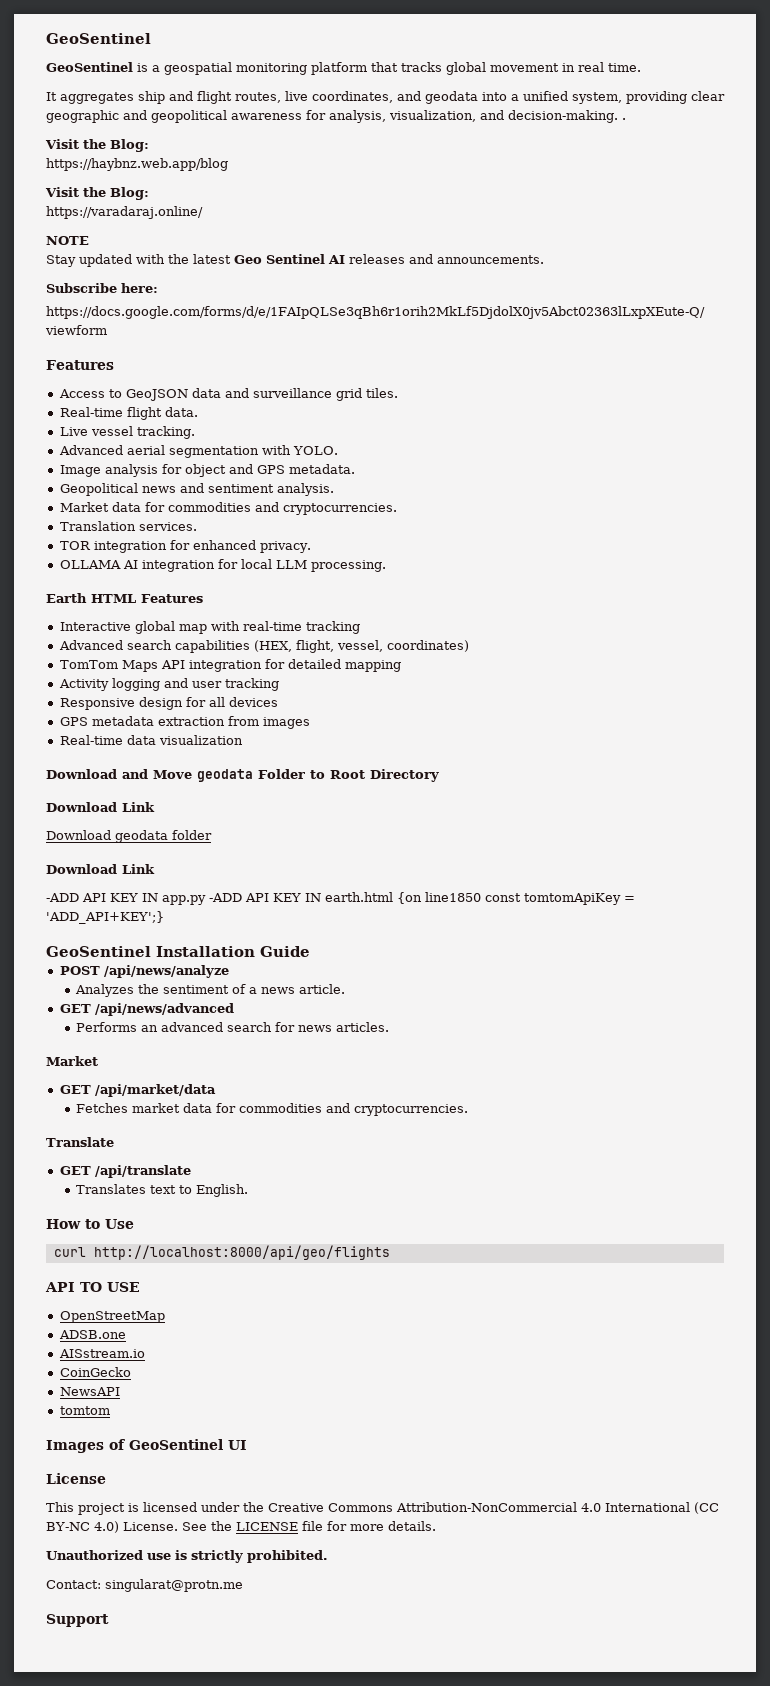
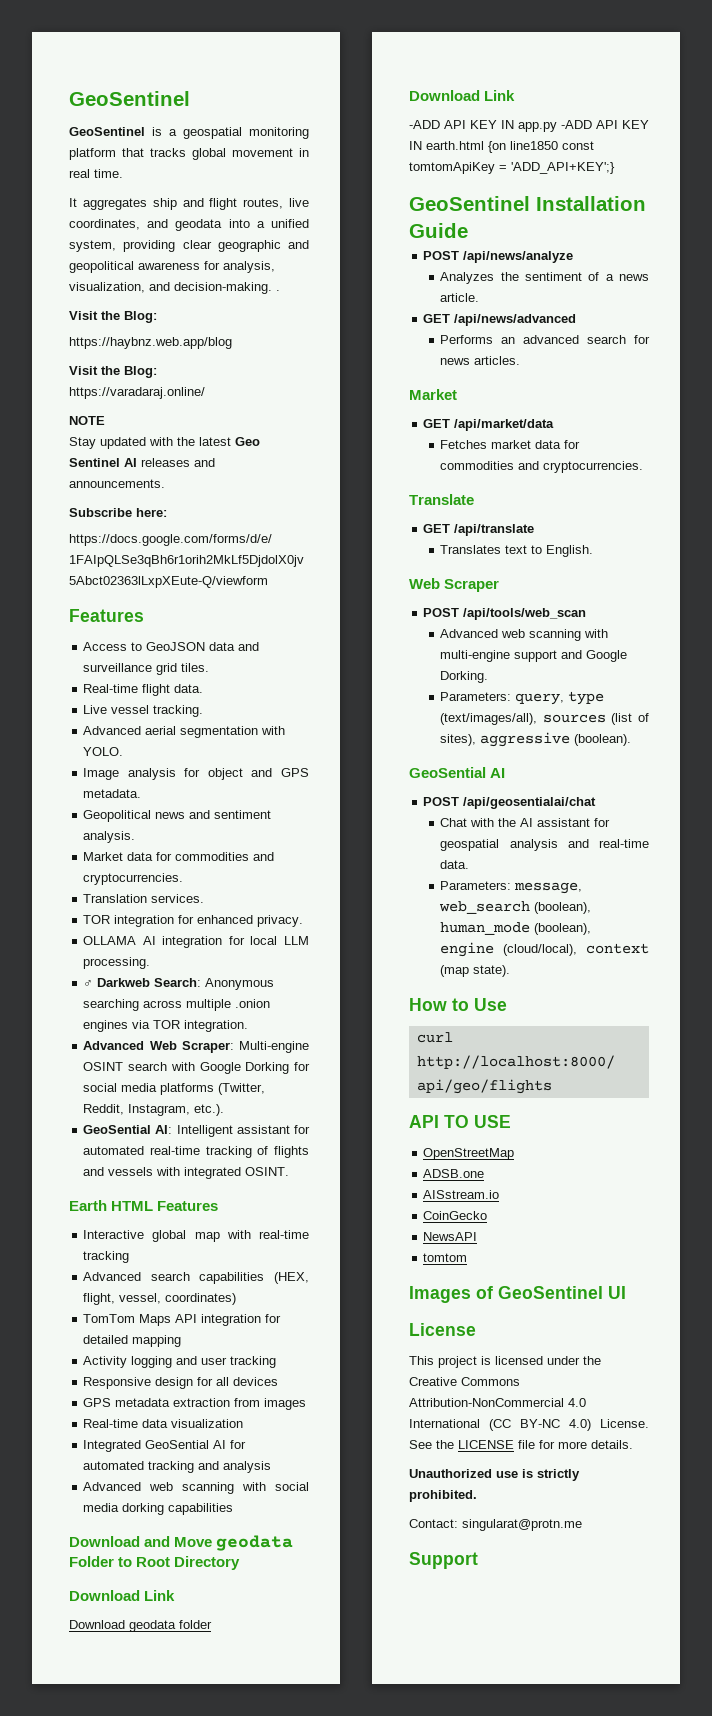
+ ♂ Darkweb Search: Anonymous searching across multiple .onion engines via TOR integration.
+ Advanced Web Scraper: Multi-engine OSINT search with Google Dorking for social media platforms (Twitter, Reddit, Instagram, etc.).
+ GeoSential AI: Intelligent assistant for automated real-time tracking of flights and vessels with integrated OSINT.
+ Integrated GeoSential AI for automated tracking and analysis
+ Advanced web scanning with social media dorking capabilities
+ Web Scraper
+ POST /api/tools/web_scan
+ Advanced web scanning with multi-engine support and Google Dorking.
+ Parameters: query, type (text/images/all), sources (list of sites), aggressive (boolean).
+ GeoSential AI
+ POST /api/geosentialai/chat
+ Chat with the AI assistant for geospatial analysis and real-time data.
+ Parameters: message, web_search (boolean), human_mode (boolean), engine (cloud/local), context (map state).

